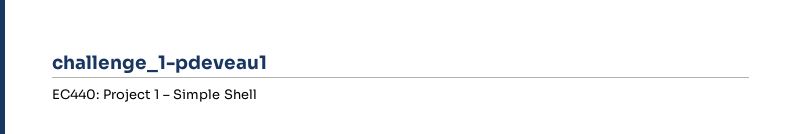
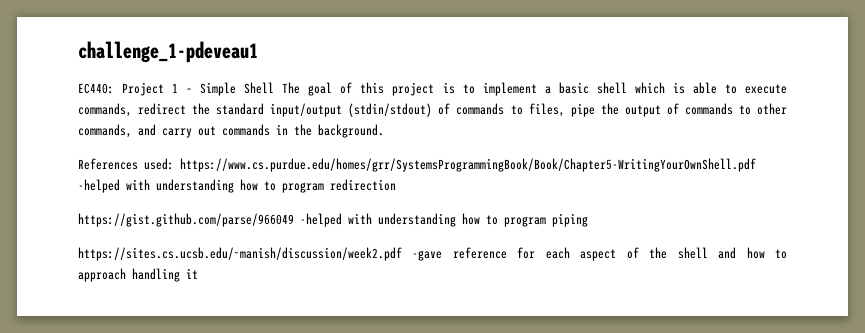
- EC440: Project 1 – Simple Shell
+ EC440: Project 1 – Simple Shell The goal of this project is to implement a basic shell which is able to execute commands, redirect the standard input/output (stdin/stdout) of commands to files, pipe the output of commands to other commands, and carry out commands in the background.
+ References used: https://www.cs.purdue.edu/homes/grr/SystemsProgrammingBook/Book/Chapter5-WritingYourOwnShell.pdf -helped with understanding how to program redirection
+ https://gist.github.com/parse/966049 -helped with understanding how to program piping
+ https://sites.cs.ucsb.edu/~manish/discussion/week2.pdf -gave reference for each aspect of the shell and how to approach handling it

